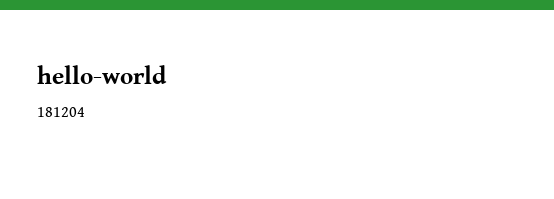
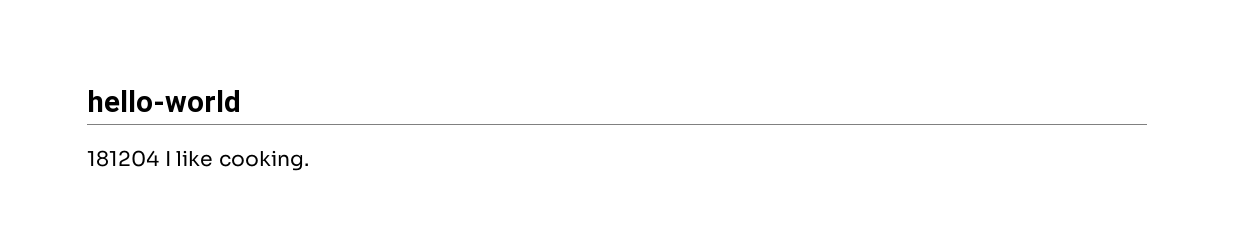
- 181204
+ 181204 I like cooking.

